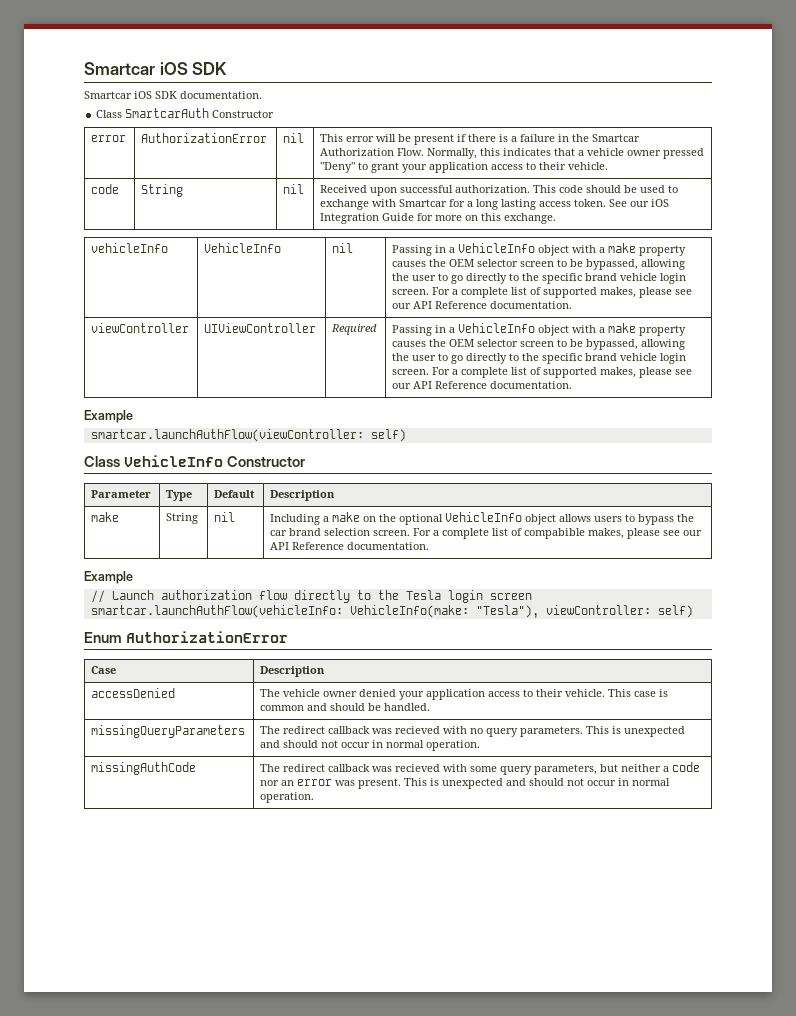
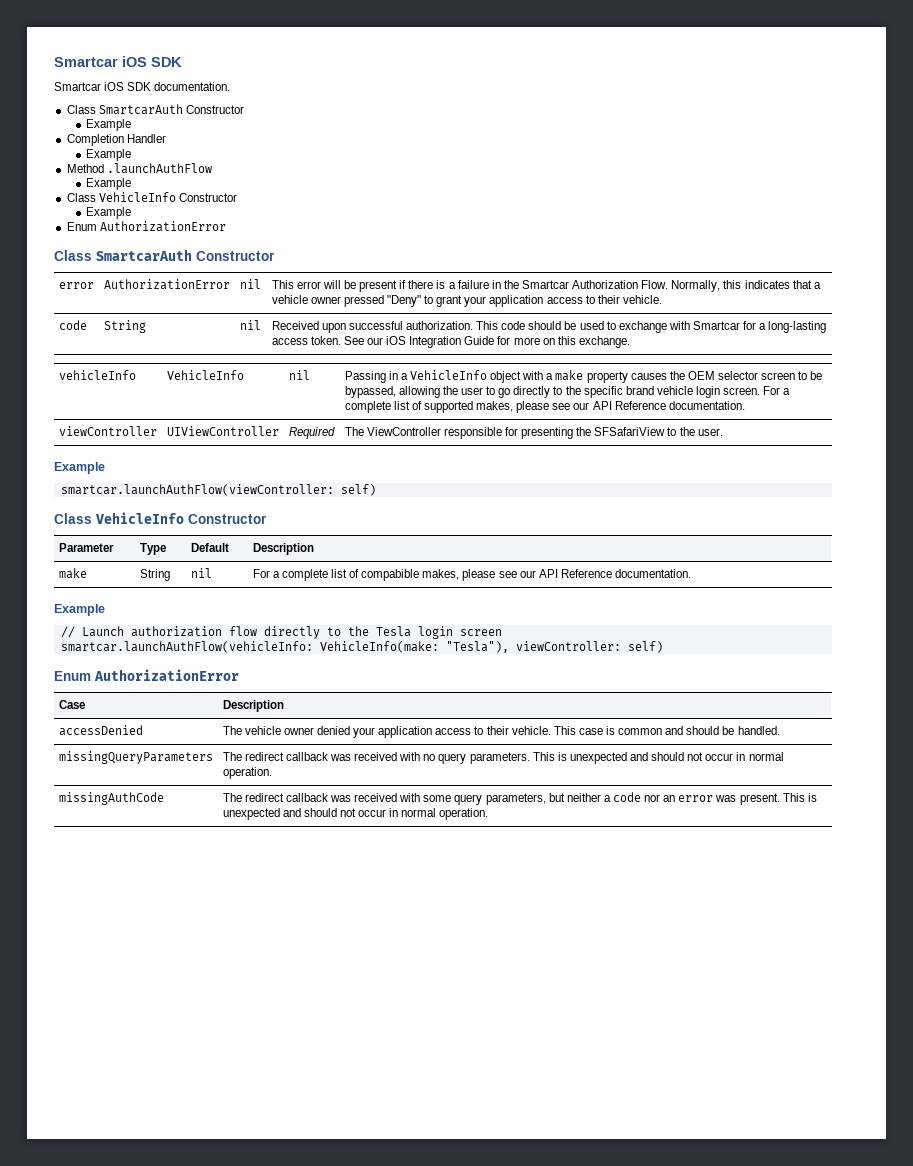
  Smartcar iOS SDK documentation.
+ Class SmartcarAuth Constructor
+ Example
+ Completion Handler
+ Example
+ Method .launchAuthFlow
+ Example
+ Class VehicleInfo Constructor
+ Example
+ Enum AuthorizationError
- code | String | nil | Received upon successful authorization. This code should be used to exchange with Smartcar for a long lasting access token. See our iOS Integration Guide for more on this exchange.
+ code | String | nil | Received upon successful authorization. This code should be used to exchange with Smartcar for a long-lasting access token. See our iOS Integration Guide for more on this exchange.
- Required | Passing in a VehicleInfo object with a make property causes the OEM selector screen to be bypassed, allowing the user to go directly to the specific brand vehicle login screen. For a complete list of supported makes, please see our API Reference documentation.
+ Required | The ViewController responsible for presenting the SFSafariView to the user.
- make | String | nil | Including a make on the optional VehicleInfo object allows users to bypass the car brand selection screen. For a complete list of compabible makes, please see our API Reference documentation.
+ make | String | nil | For a complete list of compabible makes, please see our API Reference documentation.
- missingQueryParameters | The redirect callback was recieved with no query parameters. This is unexpected and should not occur in normal operation.
+ missingQueryParameters | The redirect callback was received with no query parameters. This is unexpected and should not occur in normal operation.
- missingAuthCode | The redirect callback was recieved with some query parameters, but neither a code nor an error was present. This is unexpected and should not occur in normal operation.
+ missingAuthCode | The redirect callback was received with some query parameters, but neither a code nor an error was present. This is unexpected and should not occur in normal operation.

